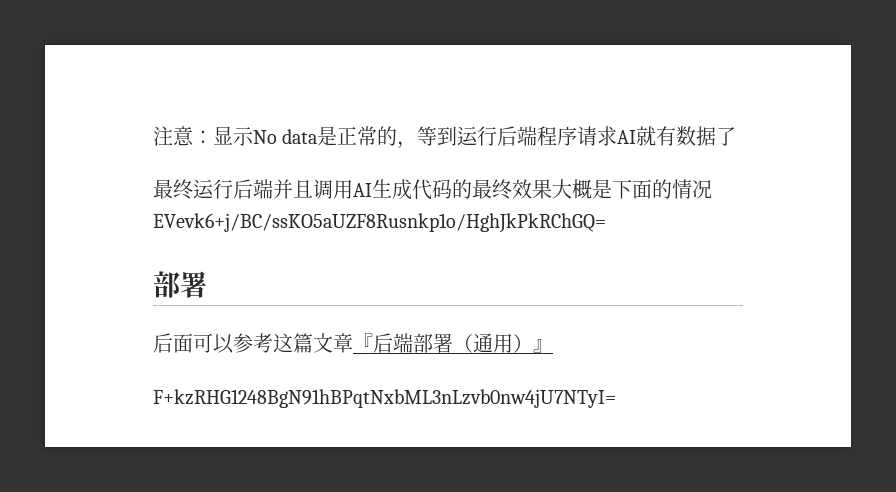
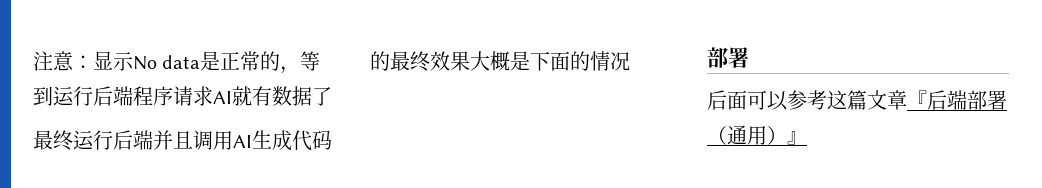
- 最终运行后端并且调用AI生成代码的最终效果大概是下面的情况EVevk6+j/BC/ssKO5aUZF8Rusnkp1o/HghJkPkRChGQ=
+ 最终运行后端并且调用AI生成代码的最终效果大概是下面的情况
- F+kzRHG1248BgN91hBPqtNxbML3nLzvb0nw4jU7NTyI=

